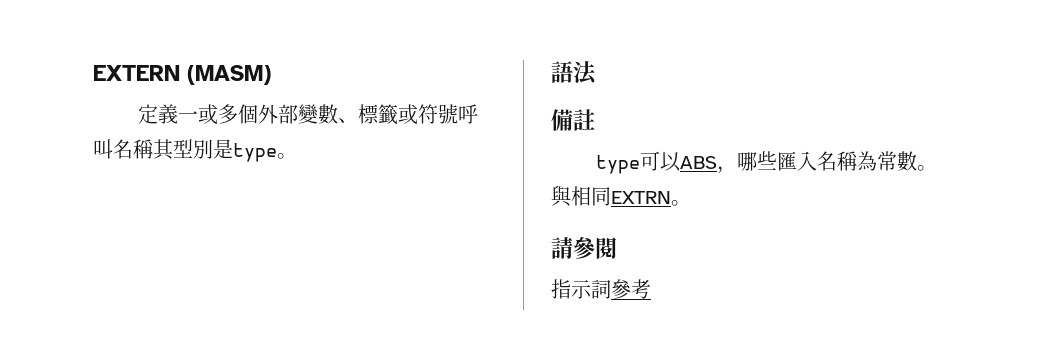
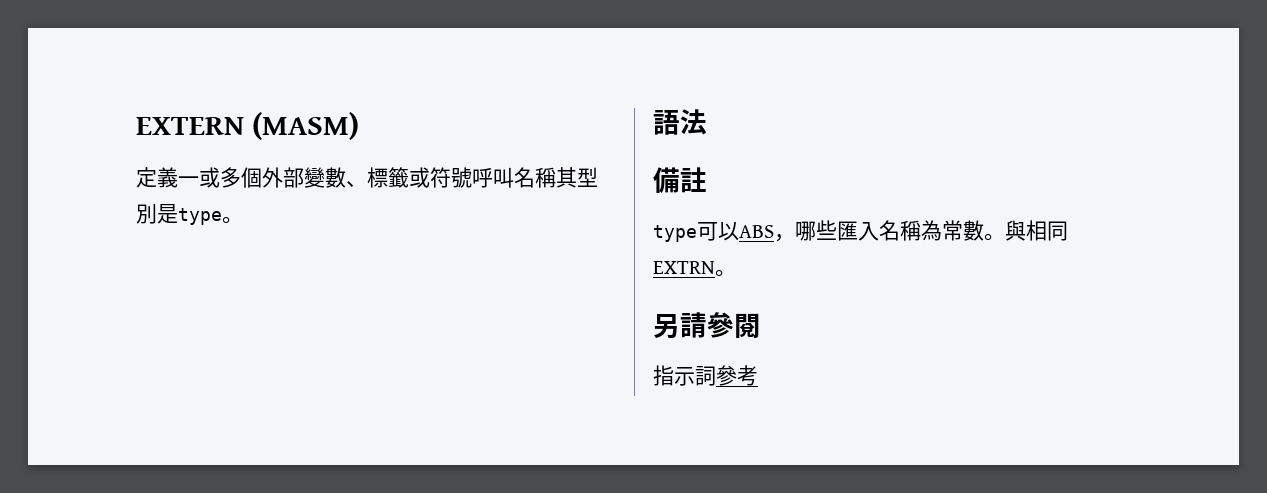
- 請參閱
+ 另請參閱

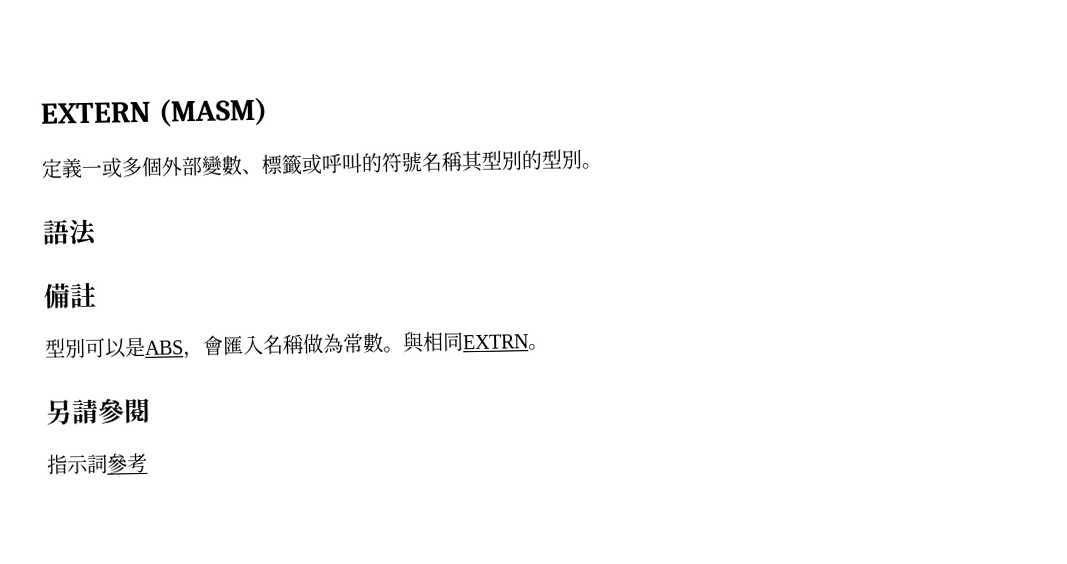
- 定義一或多個外部變數、標籤或符號呼叫名稱其型別是type。
+ 定義一或多個外部變數、標籤或呼叫的符號名稱其型別的型別。
- type可以ABS，哪些匯入名稱為常數。
+ 型別可以是ABS，會匯入名稱做為常數。

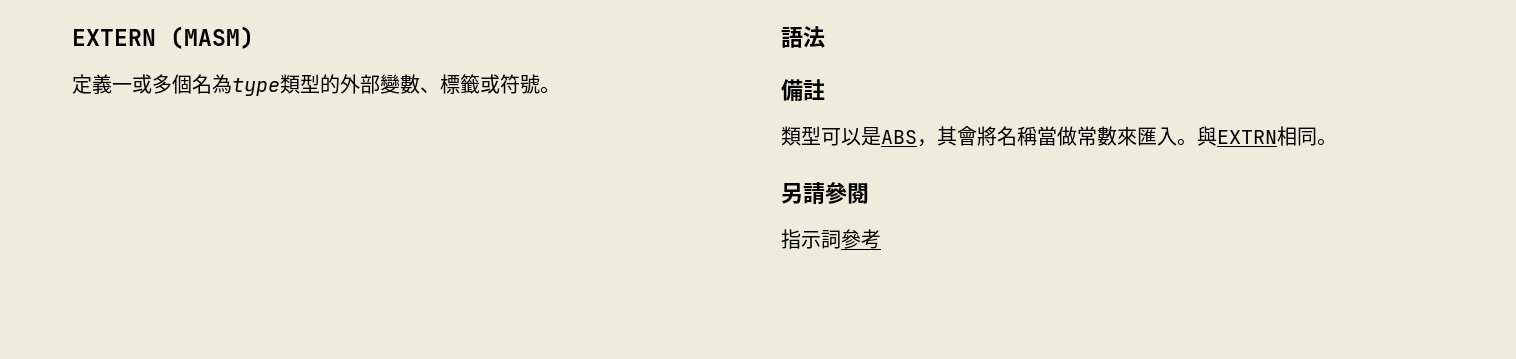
- 定義一或多個外部變數、標籤或呼叫的符號名稱其型別的型別。
+ 定義一或多個名為type類型的外部變數、標籤或符號。
- 型別可以是ABS，會匯入名稱做為常數。與相同EXTRN。
+ 類型可以是ABS，其會將名稱當做常數來匯入。與EXTRN相同。

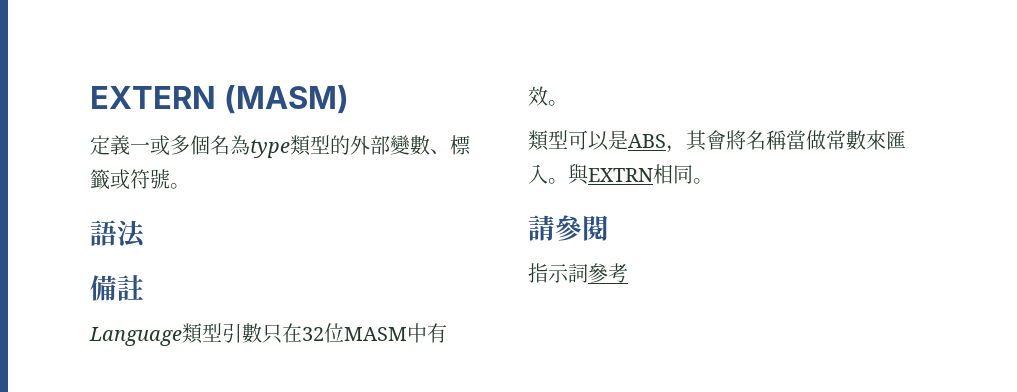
+ Language類型引數只在32位MASM中有效。
- 另請參閱
+ 請參閱

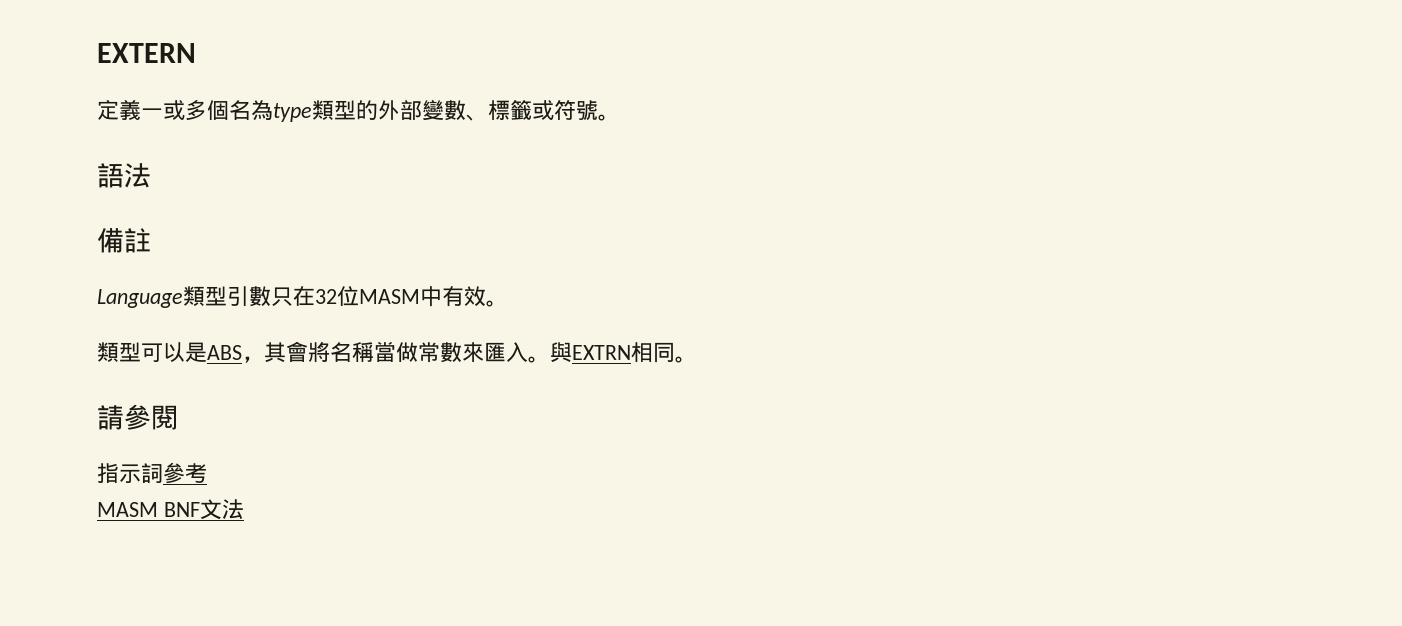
- EXTERN (MASM)
+ EXTERN
+ MASM BNF文法

